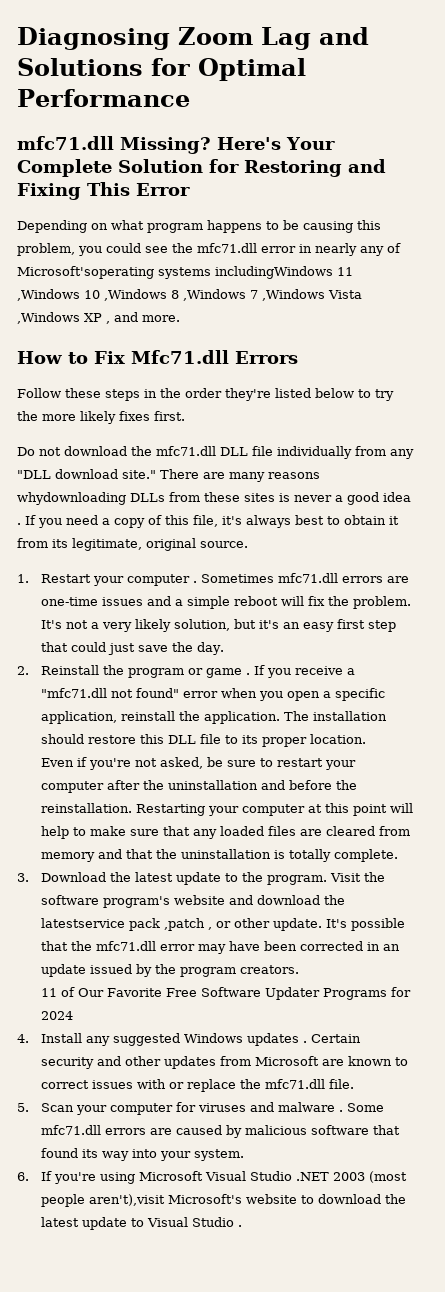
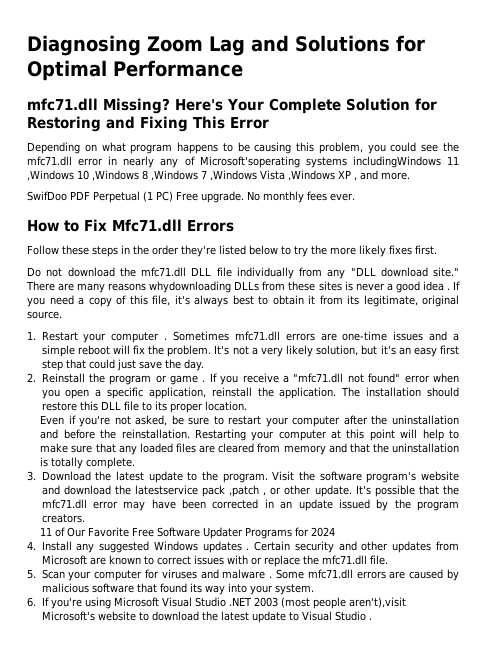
+ SwifDoo PDF Perpetual (1 PC) Free upgrade. No monthly fees ever.

